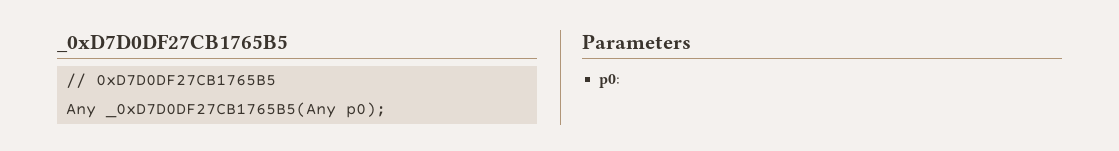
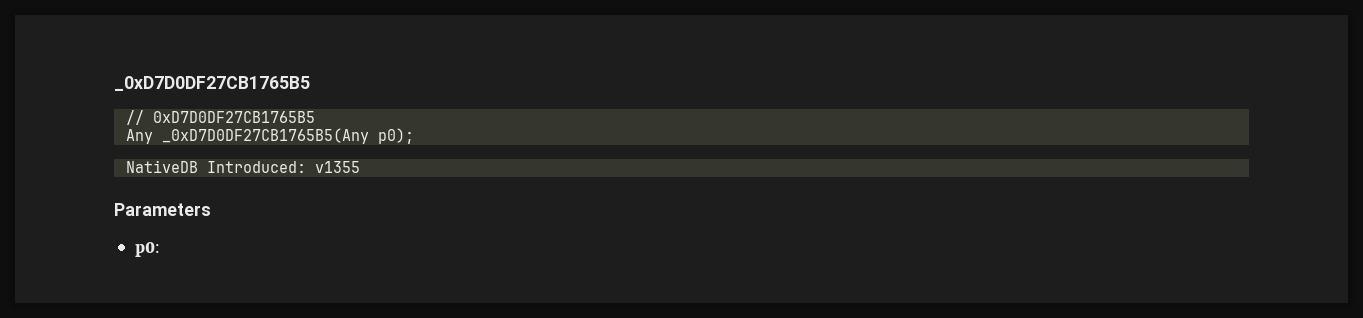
+ NativeDB Introduced: v1355

